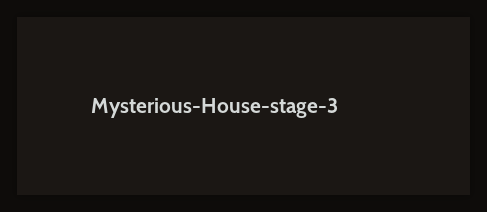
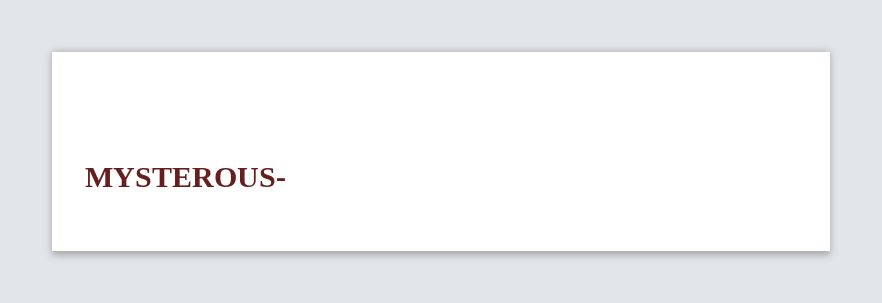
- Mysterious-House-stage-3
+ MYSTEROUS-

